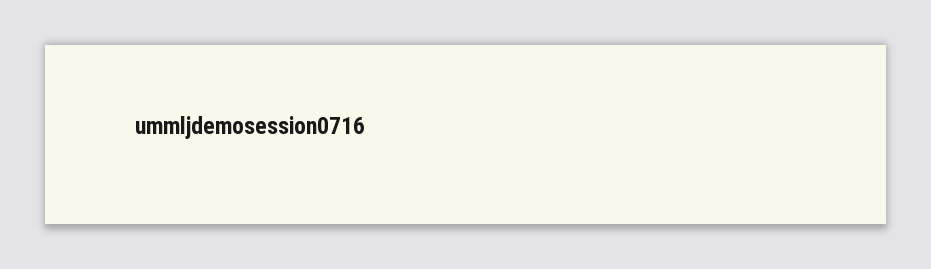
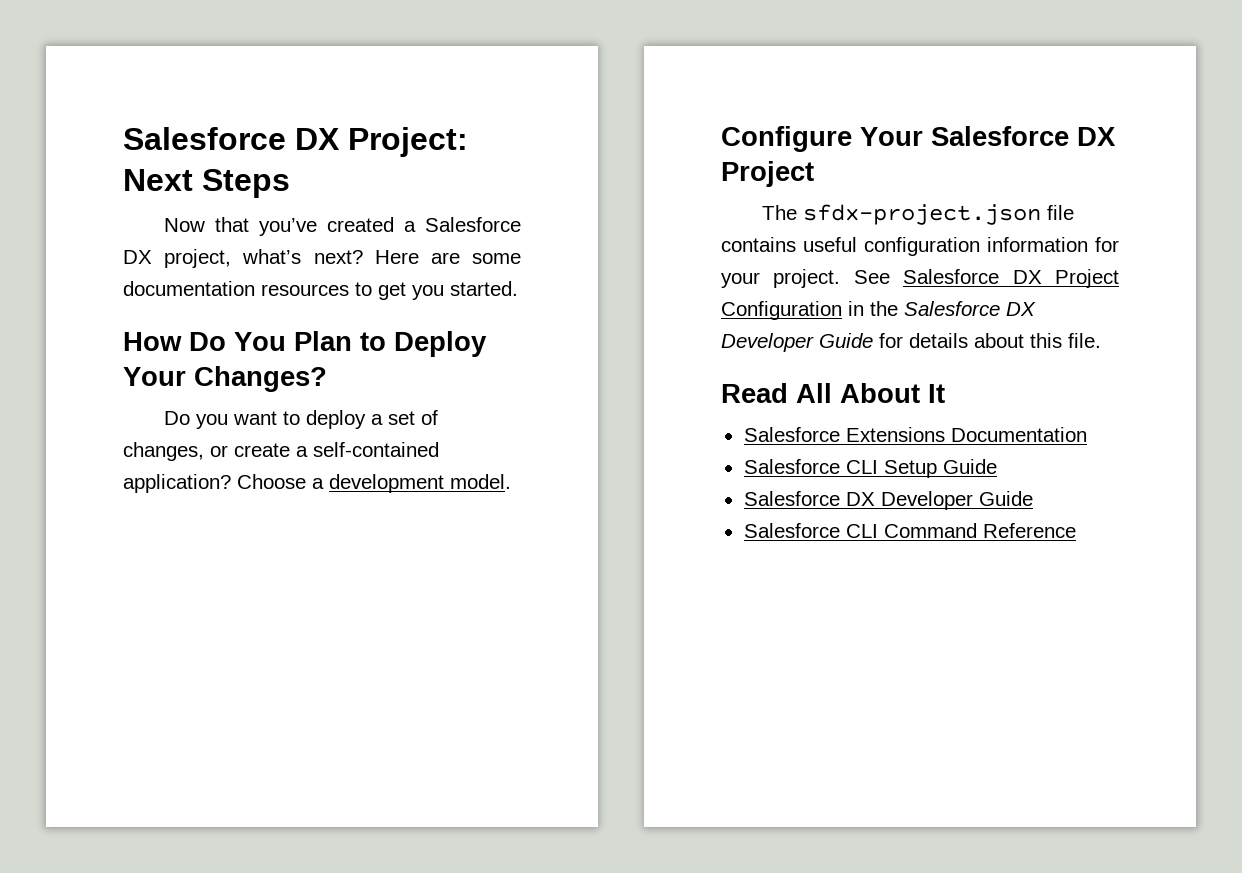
- ummljdemosession0716
+ Salesforce DX Project: Next Steps
+ Now that you’ve created a Salesforce DX project, what’s next? Here are some documentation resources to get you started.
+ How Do You Plan to Deploy Your Changes?
+ Do you want to deploy a set of changes, or create a self-contained application? Choose a development model.
+ Configure Your Salesforce DX Project
+ The sfdx-project.json file contains useful configuration information for your project. See Salesforce DX Project Configuration in the Salesforce DX Developer Guide for details about this file.
+ Read All About It
+ Salesforce Extensions Documentation
+ Salesforce CLI Setup Guide
+ Salesforce DX Developer Guide
+ Salesforce CLI Command Reference

